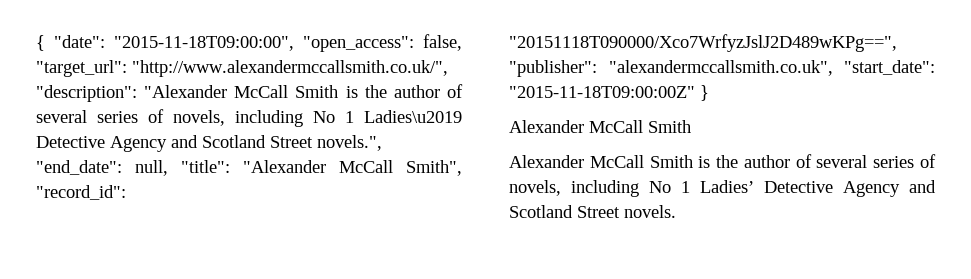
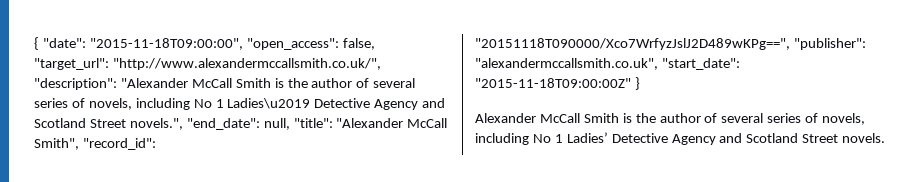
  "2015-11-18T09:00:00Z" }
- Alexander McCall Smith

